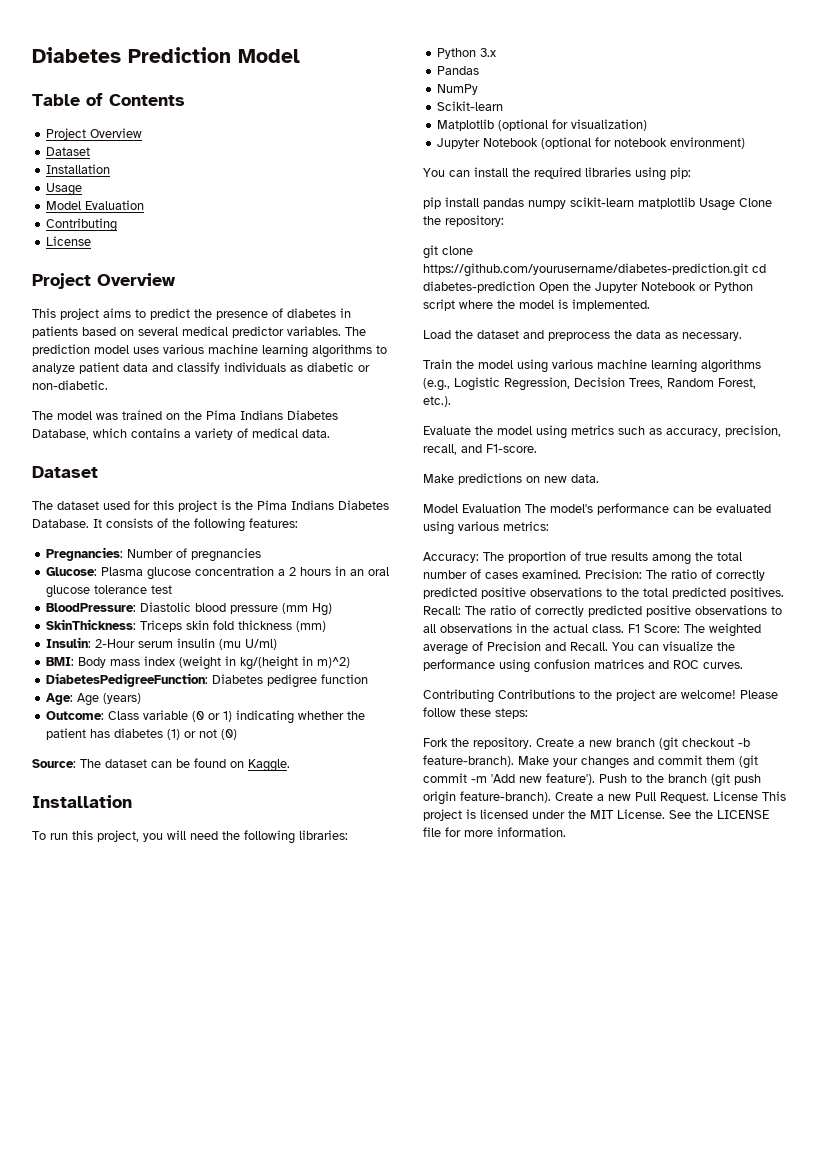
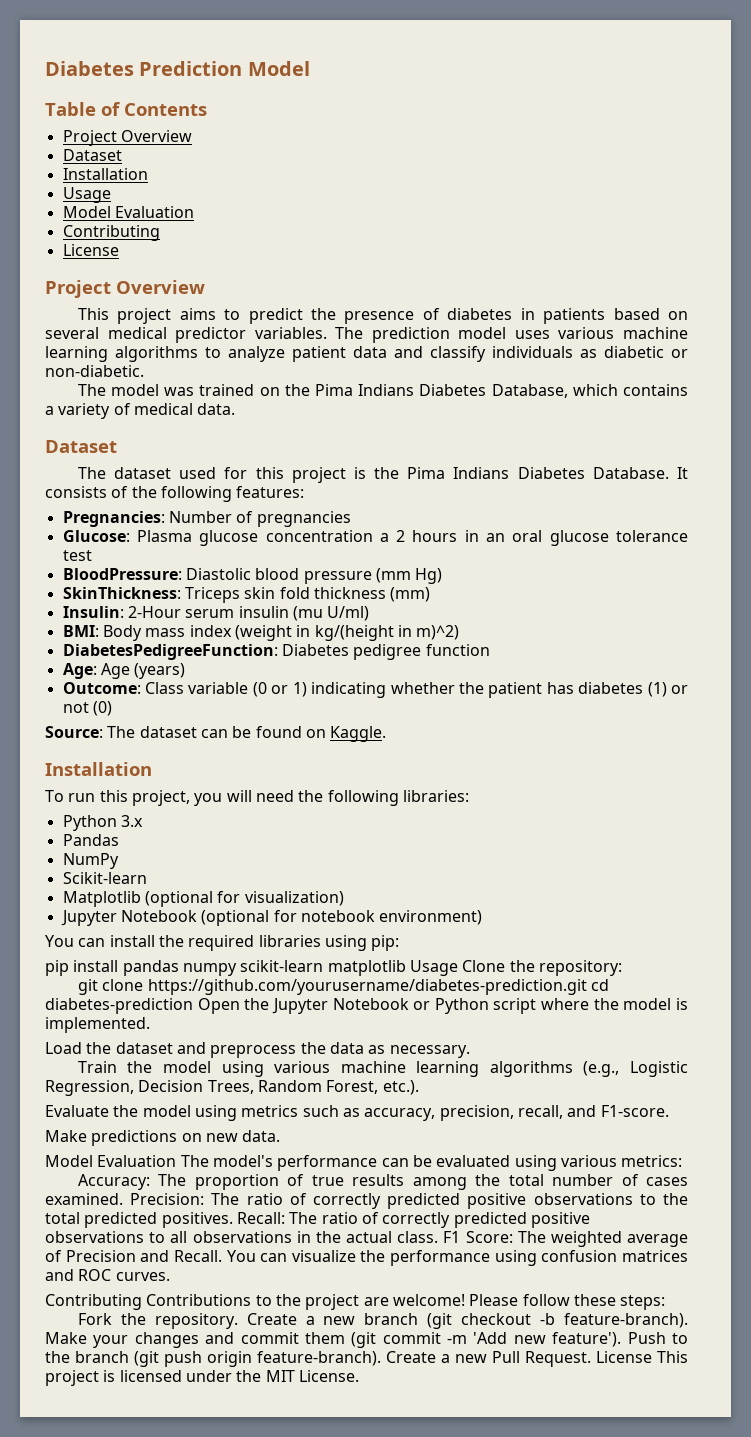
- See the LICENSE file for more information.

